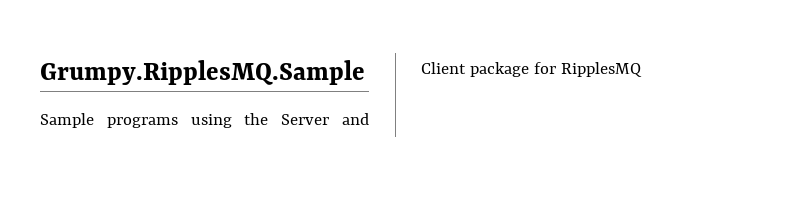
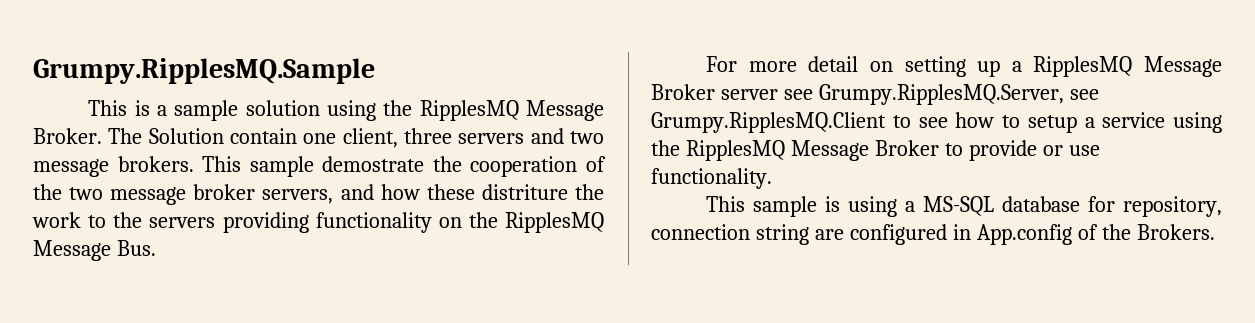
- Sample programs using the Server and Client package for RipplesMQ
+ This is a sample solution using the RipplesMQ Message Broker. The Solution contain one client, three servers and two message brokers. This sample demostrate the cooperation of the two message broker servers, and how these distriture the work to the servers providing functionality on the RipplesMQ Message Bus.
+ For more detail on setting up a RipplesMQ Message Broker server see Grumpy.RipplesMQ.Server, see Grumpy.RipplesMQ.Client to see how to setup a service using the RipplesMQ Message Broker to provide or use functionality.
+ This sample is using a MS-SQL database for repository, connection string are configured in App.config of the Brokers.

